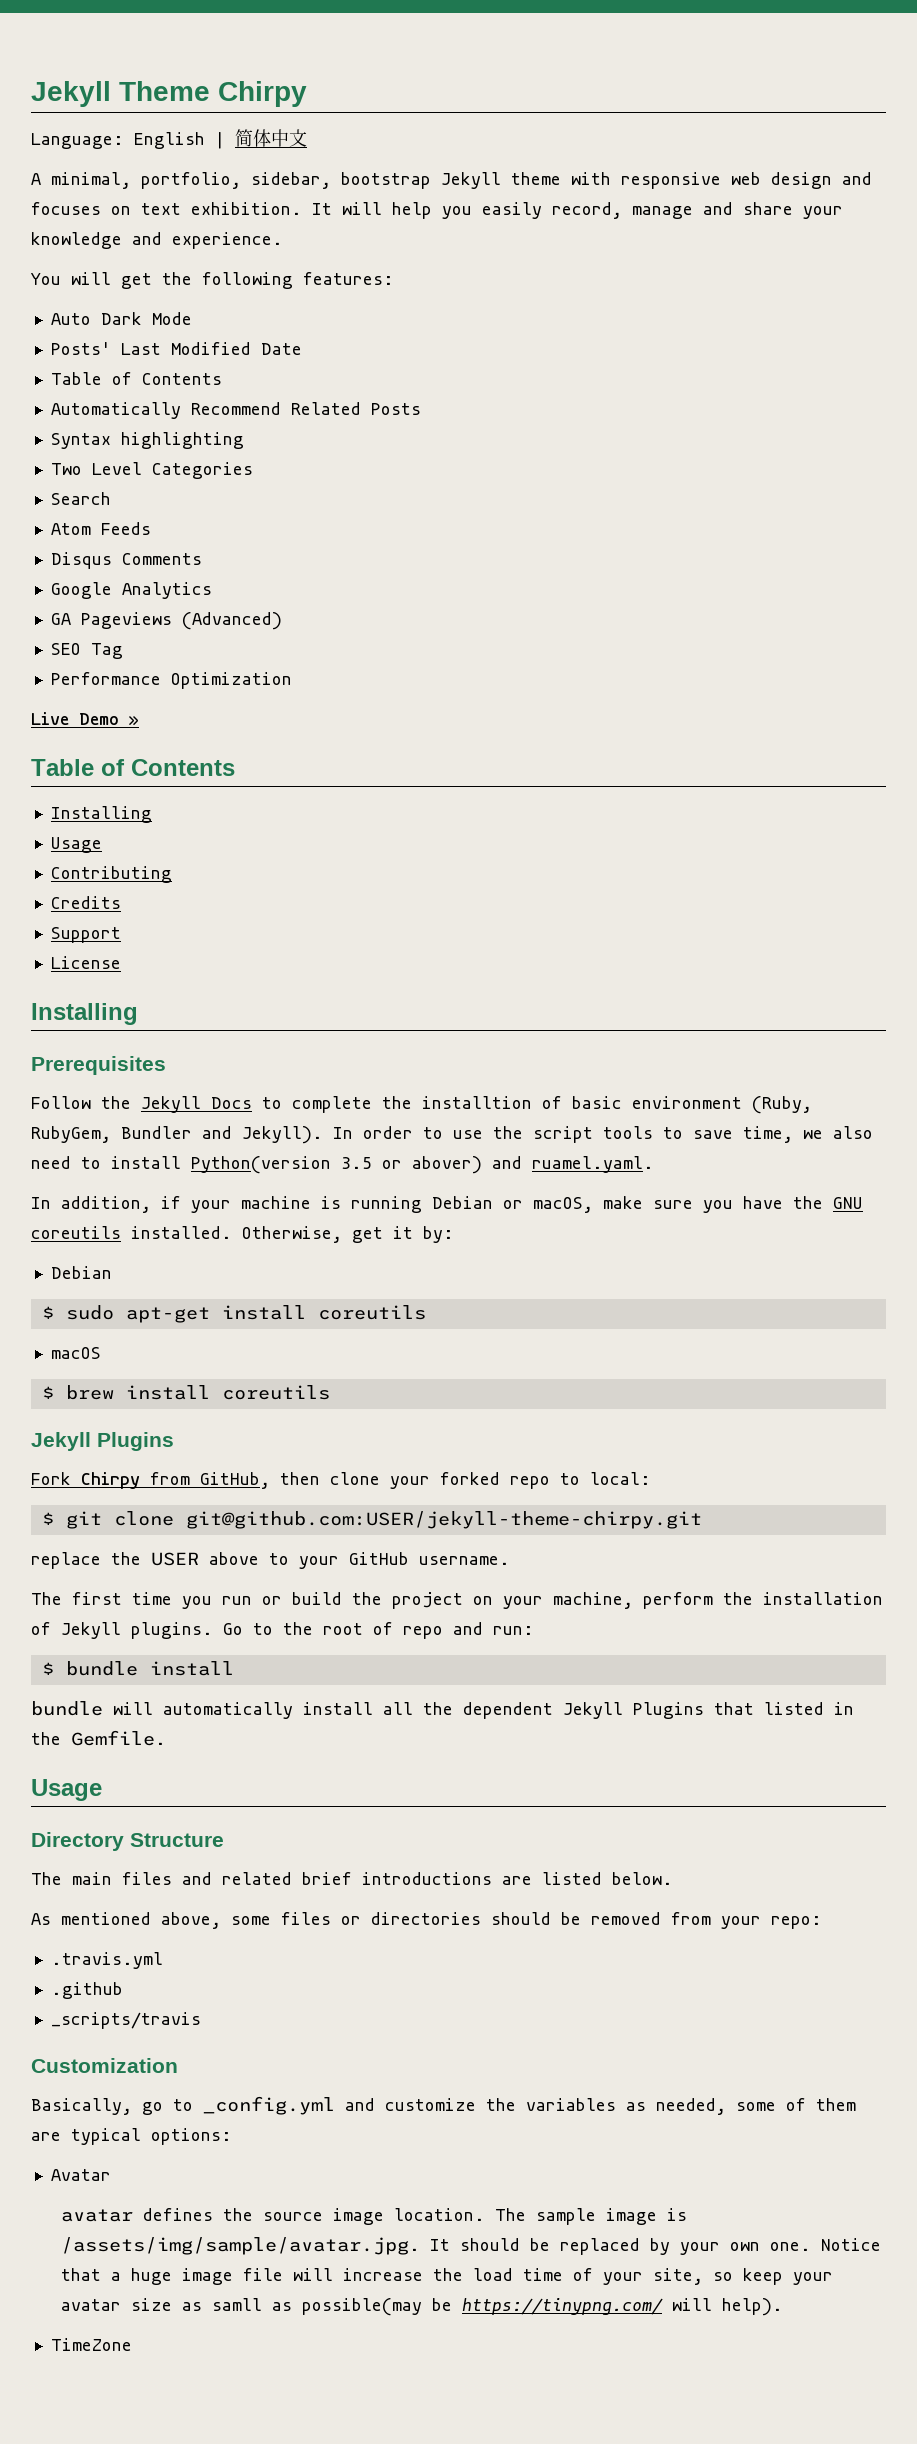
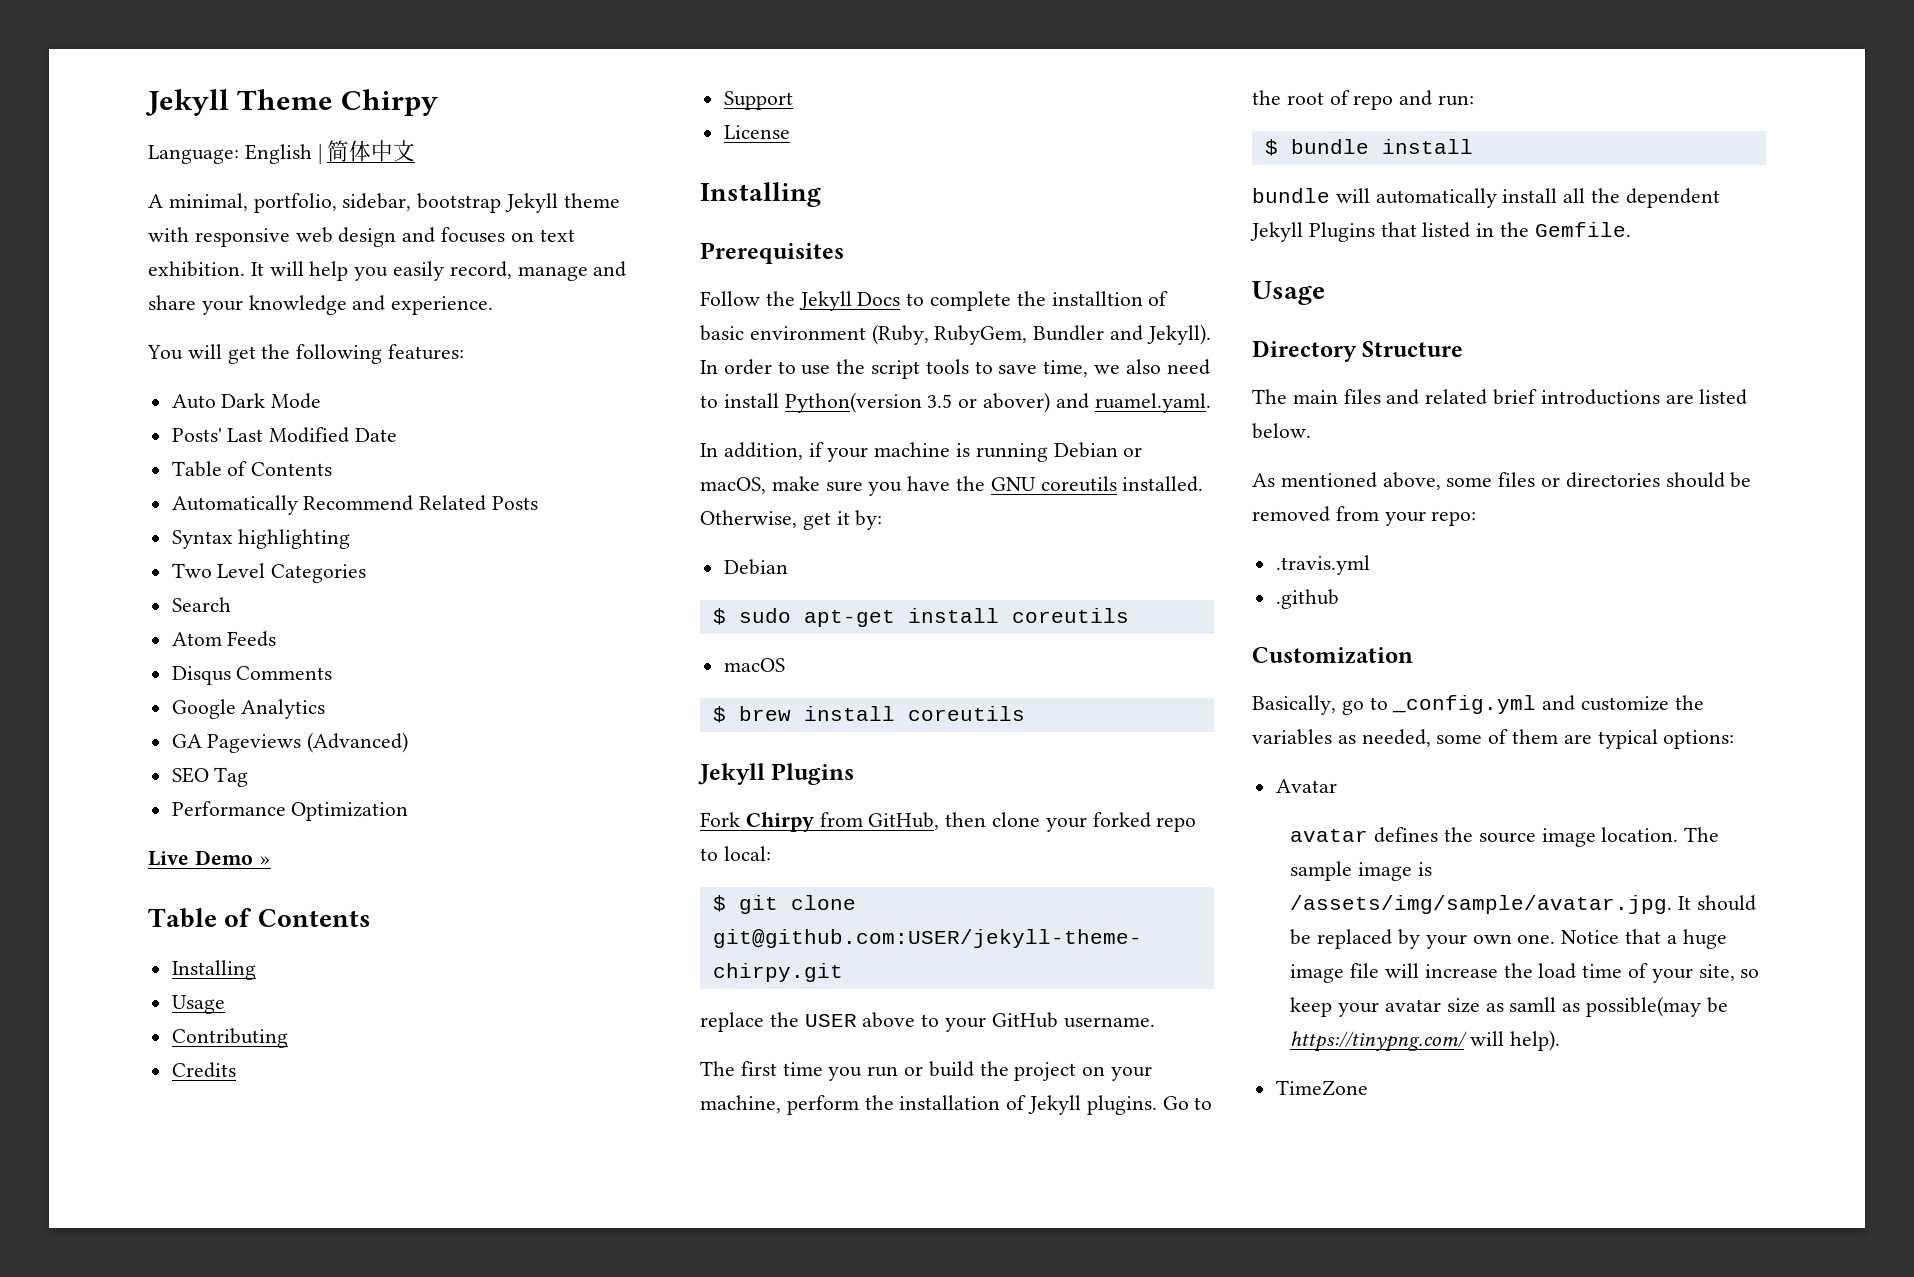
- _scripts/travis

